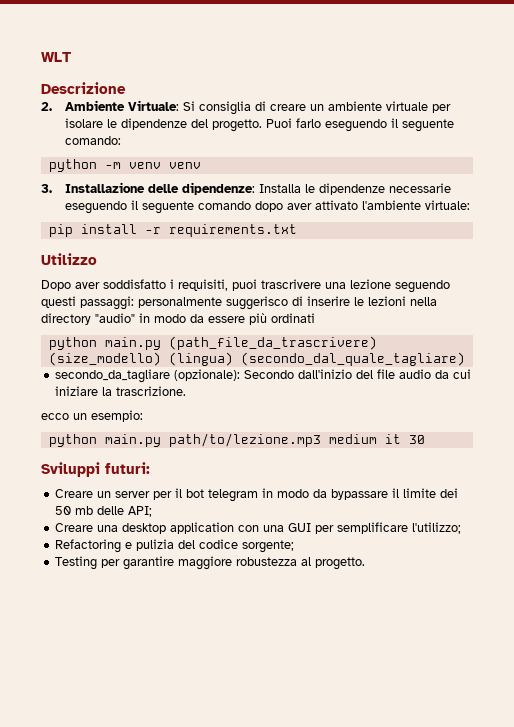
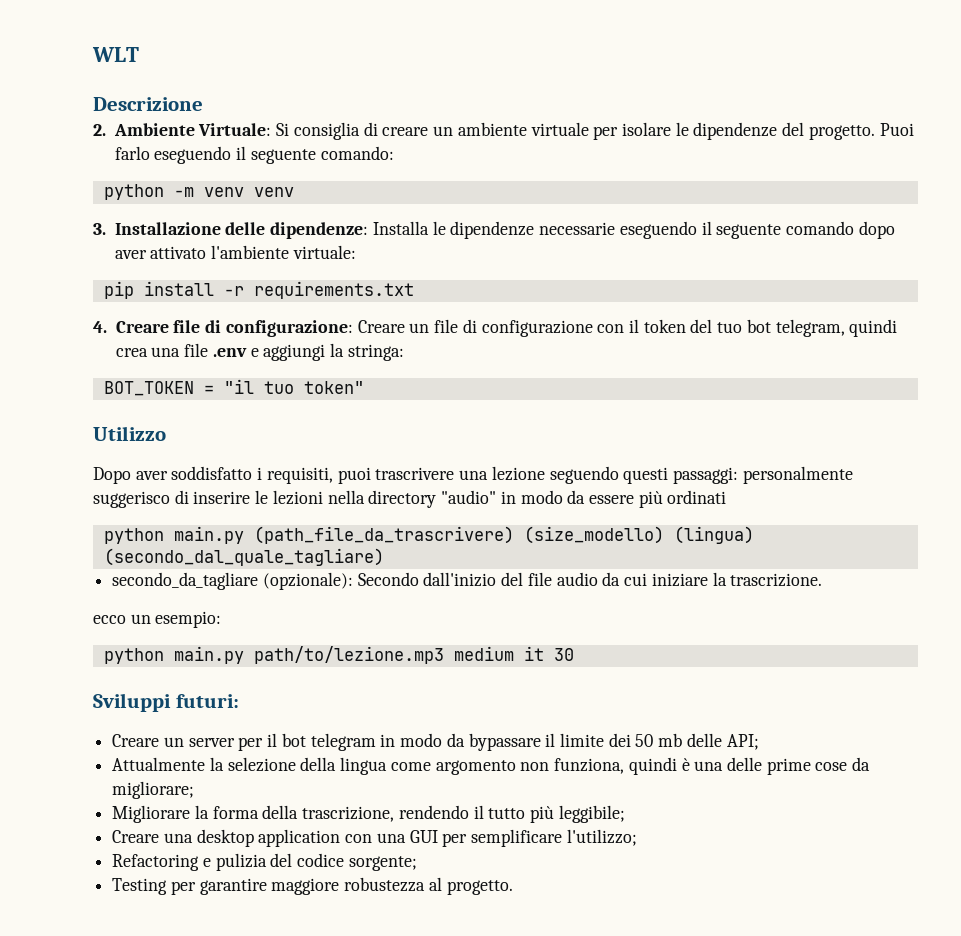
+ 4. Creare file di configurazione: Creare un file di configurazione con il token del tuo bot telegram, quindi crea una file .env e aggiungi la stringa:
+ BOT_TOKEN = "il tuo token"
+ Attualmente la selezione della lingua come argomento non funziona, quindi è una delle prime cose da migliorare;
+ Migliorare la forma della trascrizione, rendendo il tutto più leggibile;

